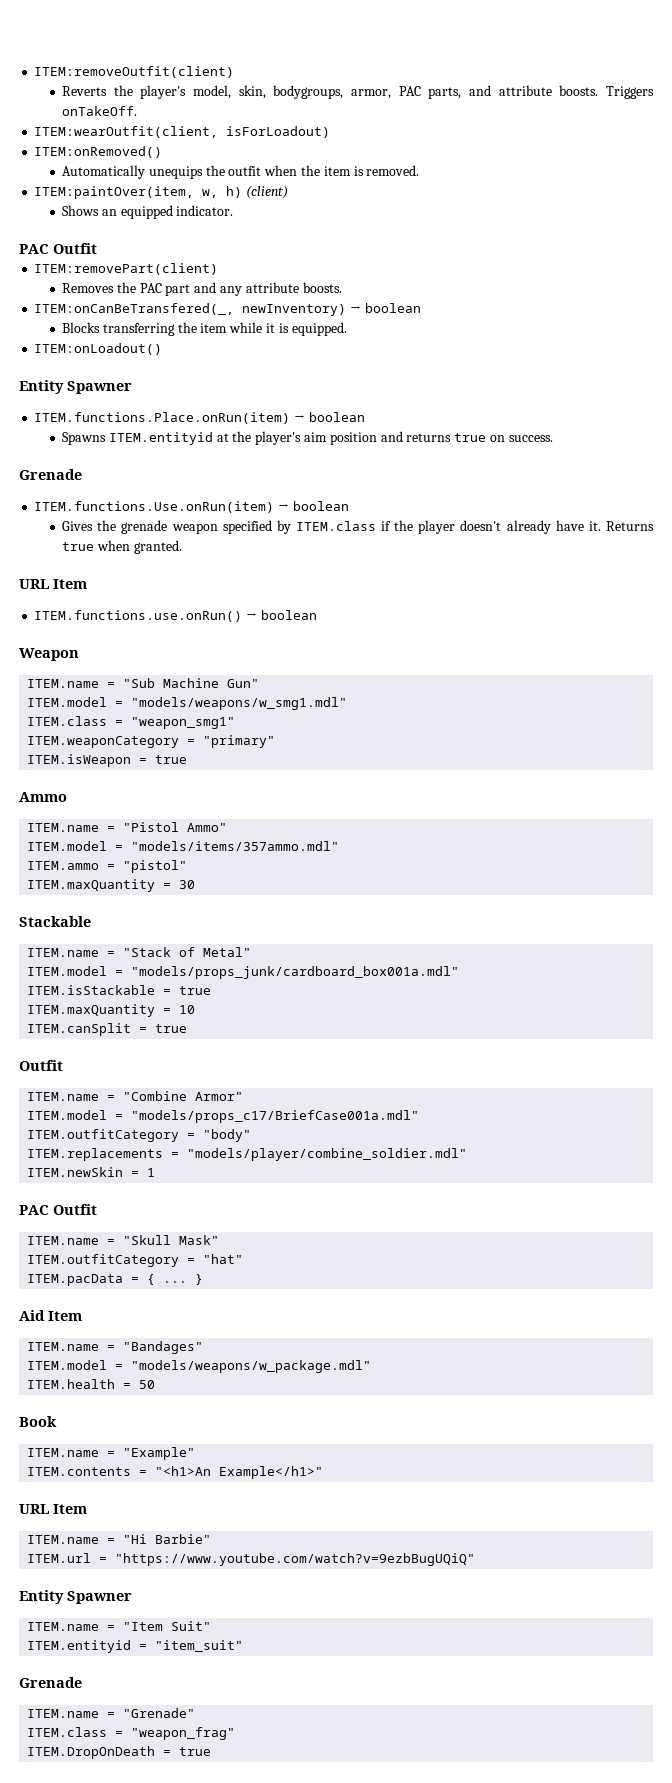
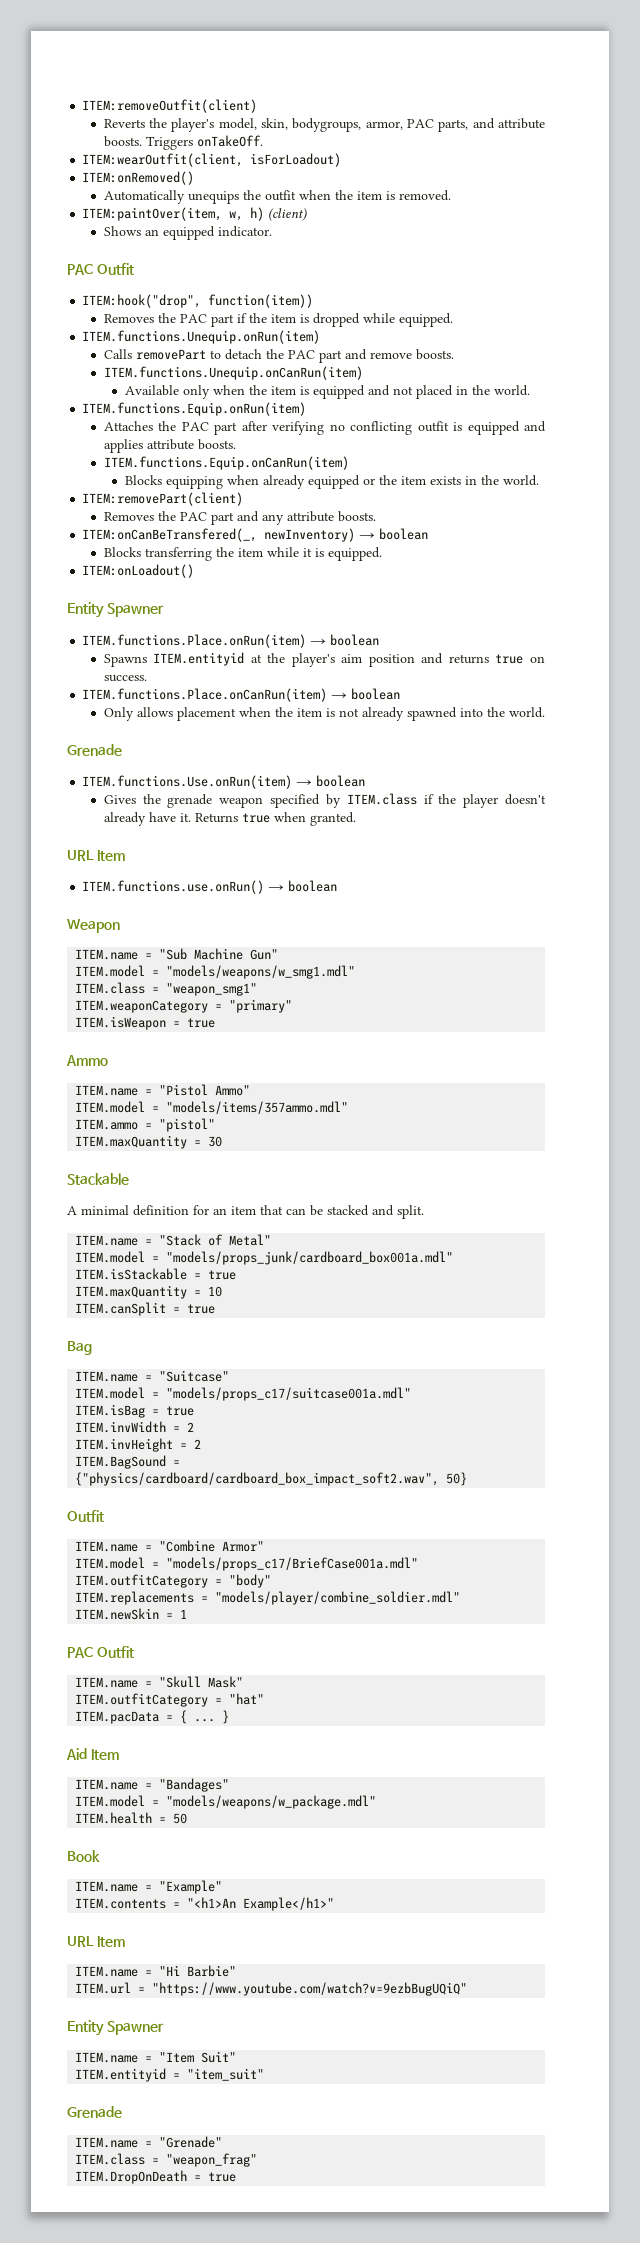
+ ITEM:hook("drop", function(item))
+ Removes the PAC part if the item is dropped while equipped.
+ ITEM.functions.Unequip.onRun(item)
+ Calls removePart to detach the PAC part and remove boosts.
+ ITEM.functions.Unequip.onCanRun(item)
+ Available only when the item is equipped and not placed in the world.
+ ITEM.functions.Equip.onRun(item)
+ Attaches the PAC part after verifying no conflicting outfit is equipped and applies attribute boosts.
+ ITEM.functions.Equip.onCanRun(item)
+ Blocks equipping when already equipped or the item exists in the world.
+ ITEM.functions.Place.onCanRun(item) → boolean
+ Only allows placement when the item is not already spawned into the world.
+ A minimal definition for an item that can be stacked and split.
+ Bag
+ ITEM.name = "Suitcase"
+ ITEM.model = "models/props_c17/suitcase001a.mdl"
+ ITEM.isBag = true
+ ITEM.invWidth = 2
+ ITEM.invHeight = 2
+ ITEM.BagSound = {"physics/cardboard/cardboard_box_impact_soft2.wav", 50}

